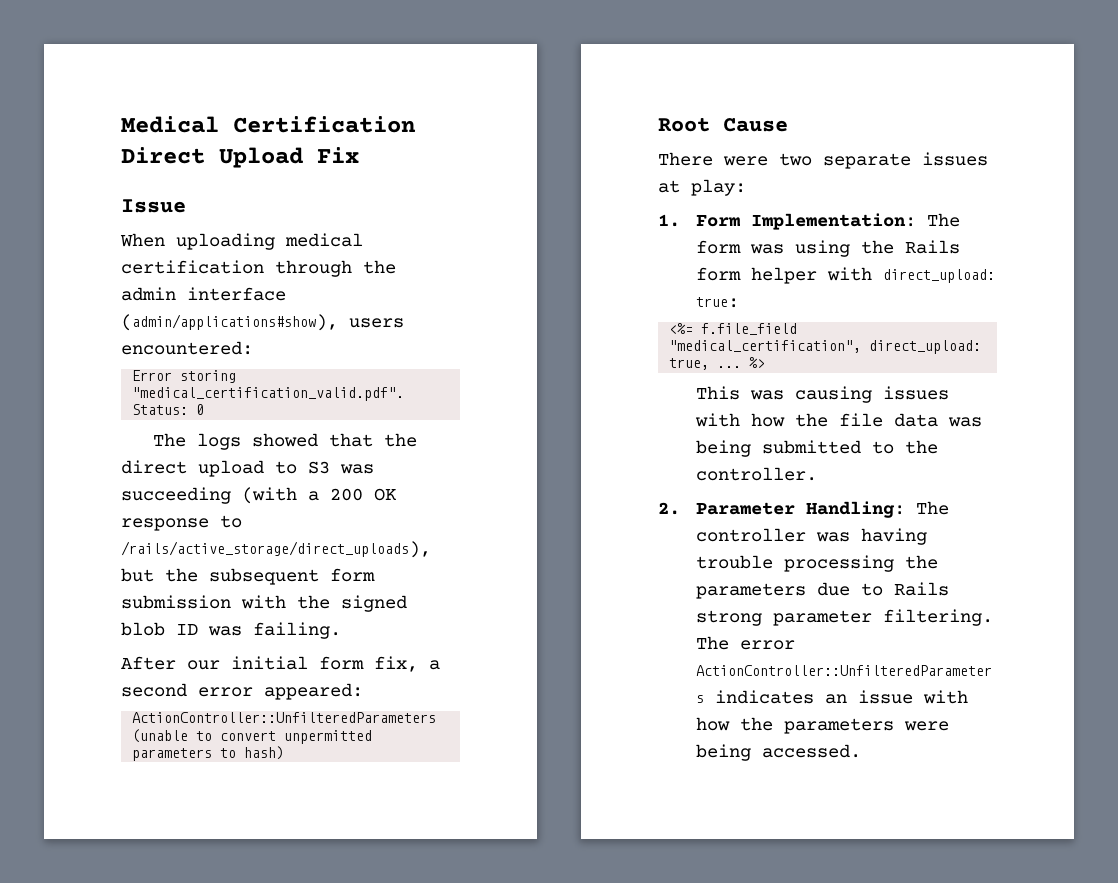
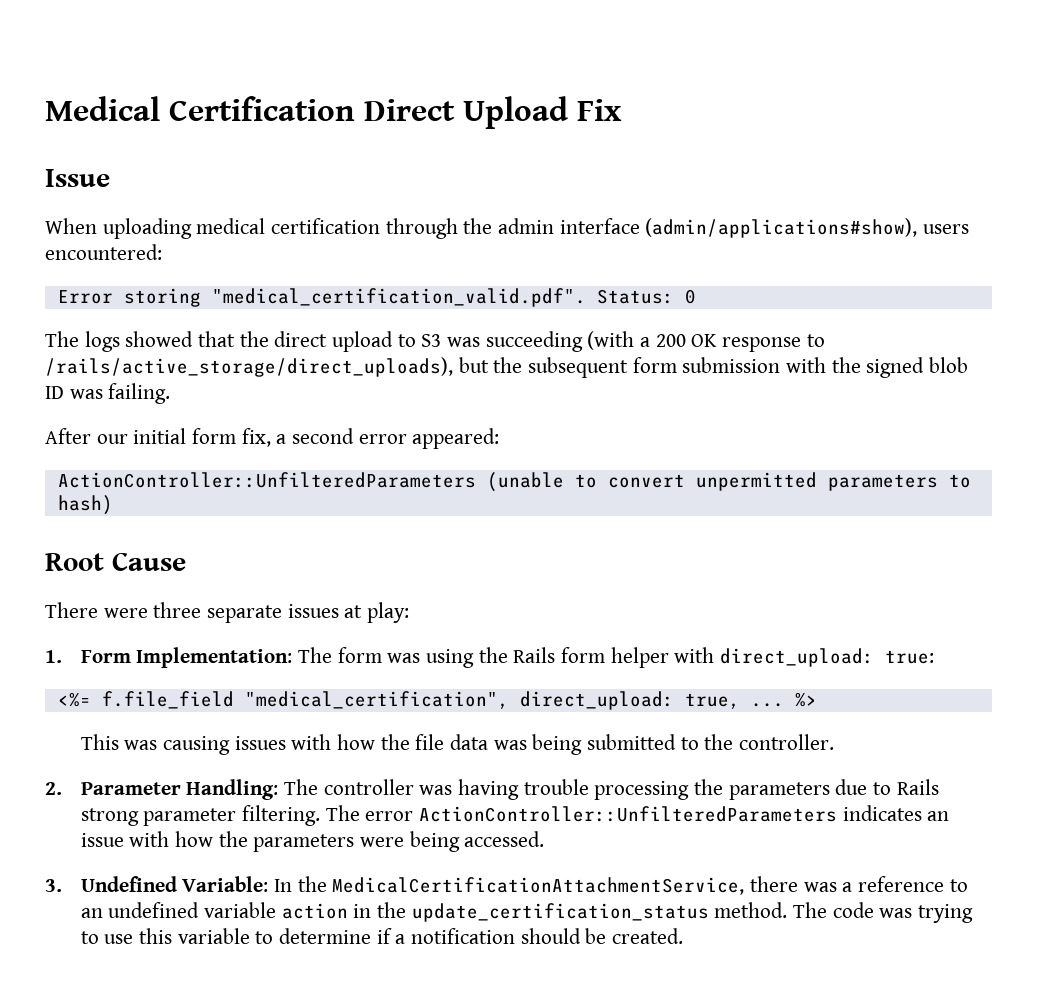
- There were two separate issues at play:
+ There were three separate issues at play:
+ 3. Undefined Variable: In the MedicalCertificationAttachmentService, there was a reference to an undefined variable action in the update_certification_status method. The code was trying to use this variable to determine if a notification should be created.

